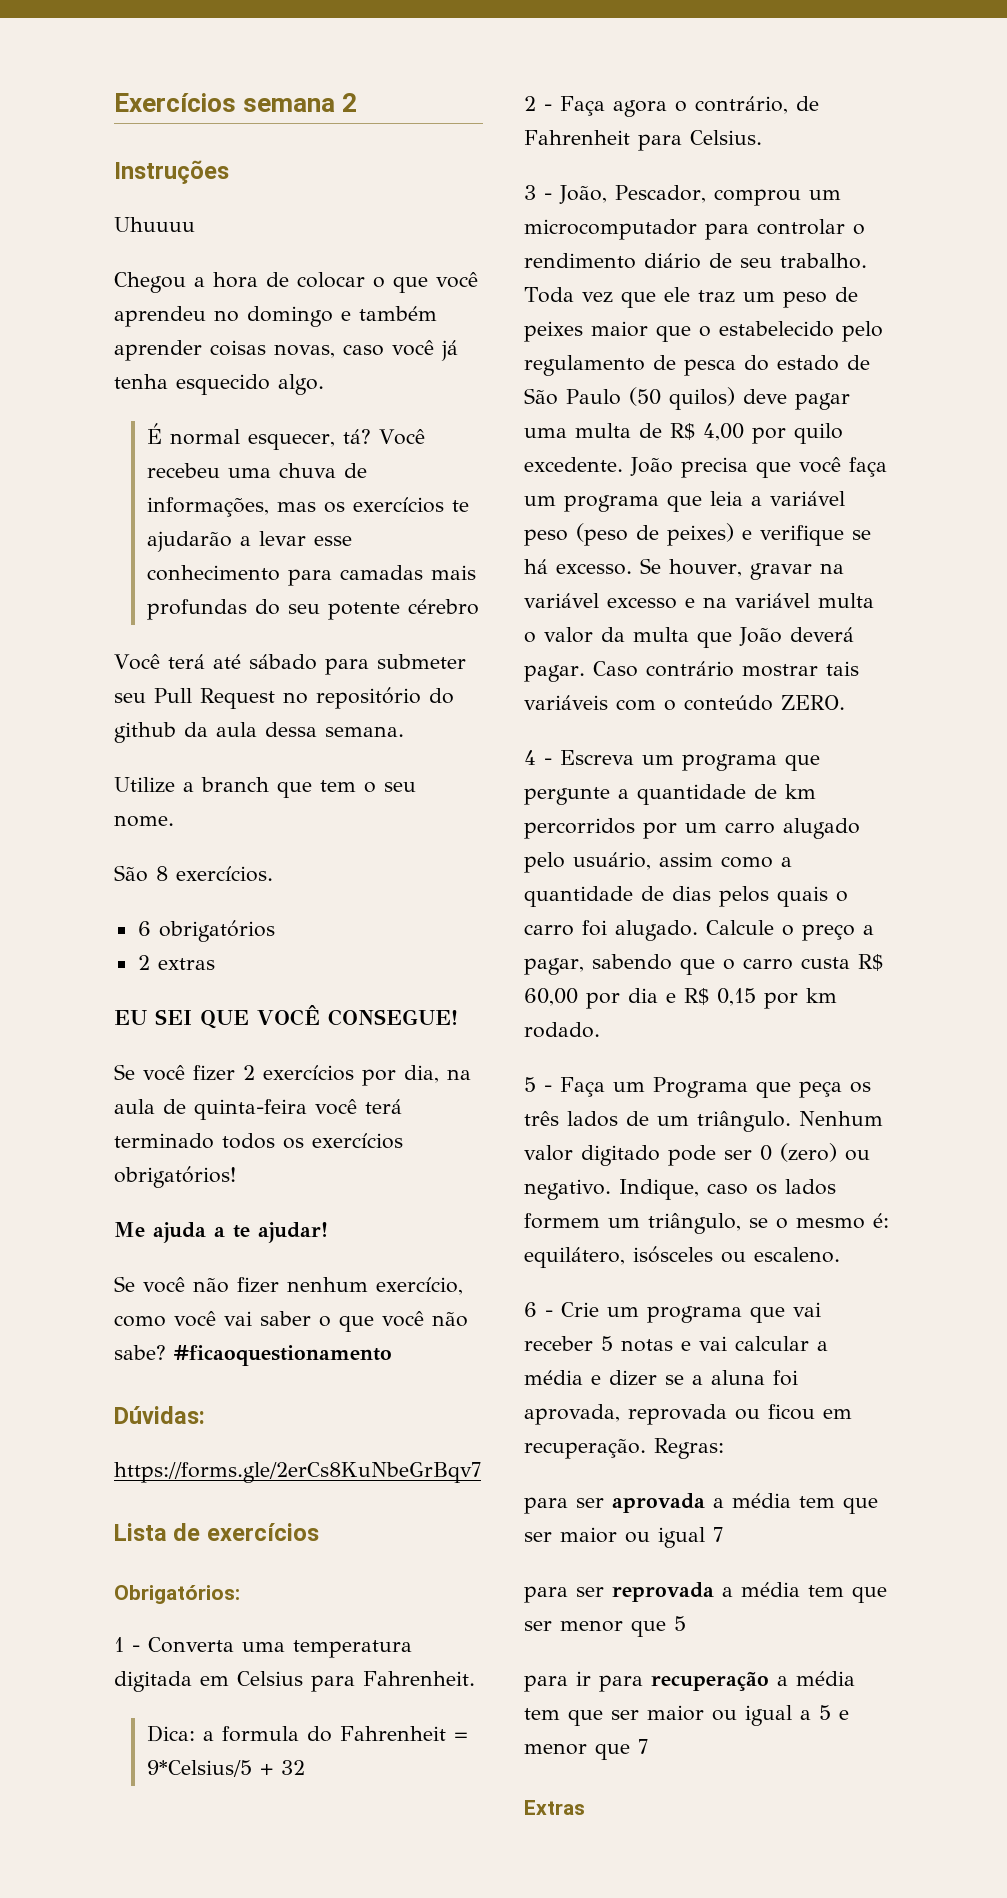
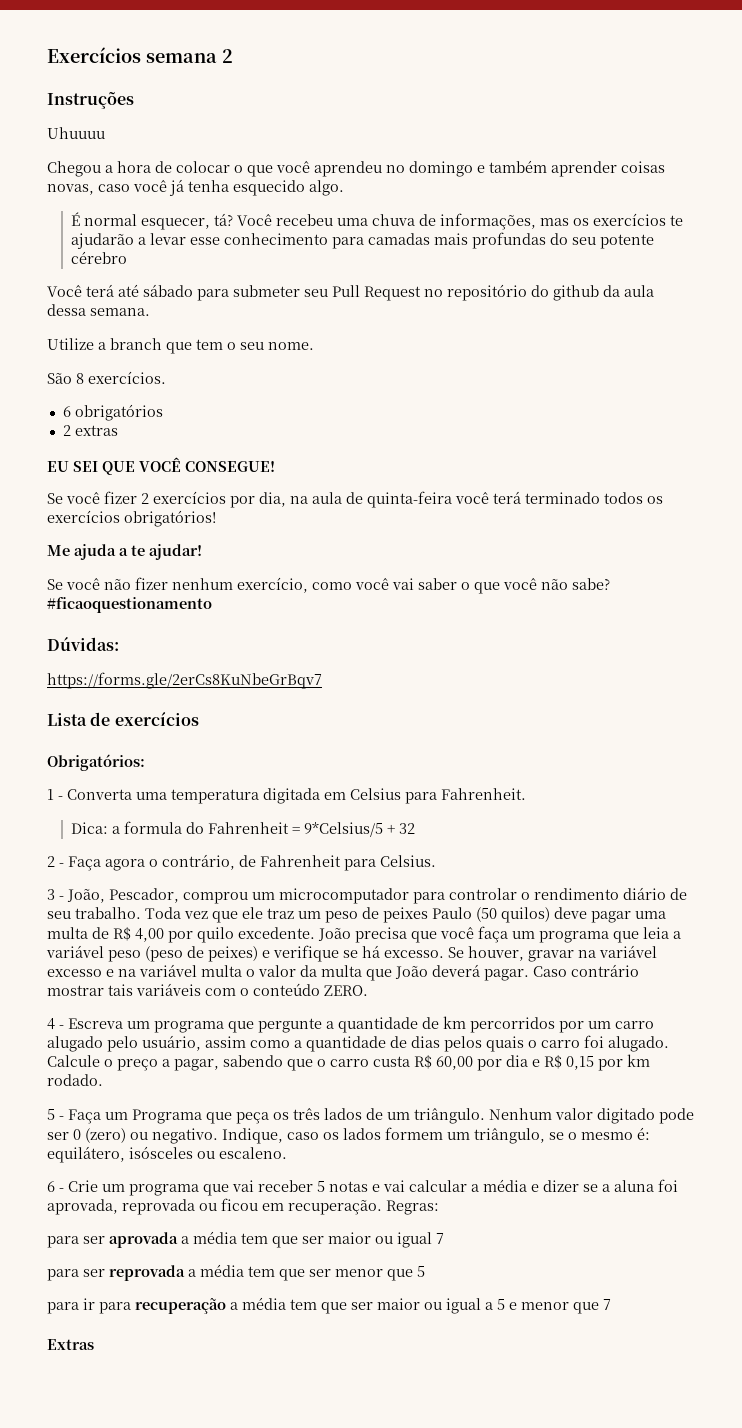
- Toda vez que ele traz um peso de peixes maior que o estabelecido pelo regulamento de pesca do estado de São Paulo (50 quilos) deve pagar uma multa de R$ 4,00 por quilo excedente.
+ Toda vez que ele traz um peso de peixes Paulo (50 quilos) deve pagar uma multa de R$ 4,00 por quilo excedente.

